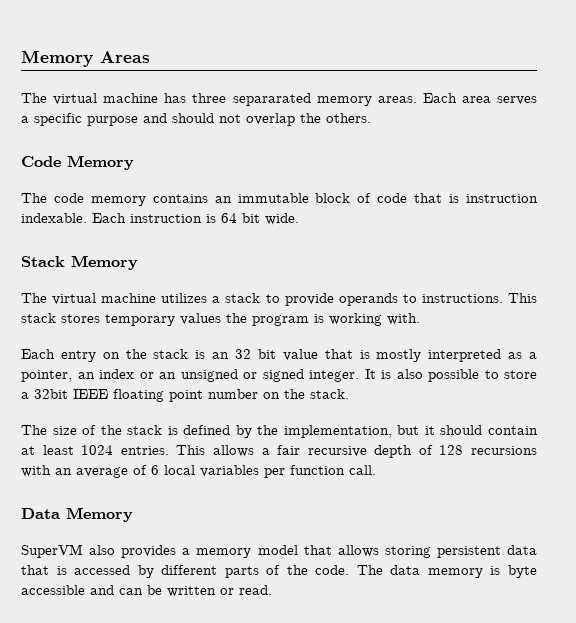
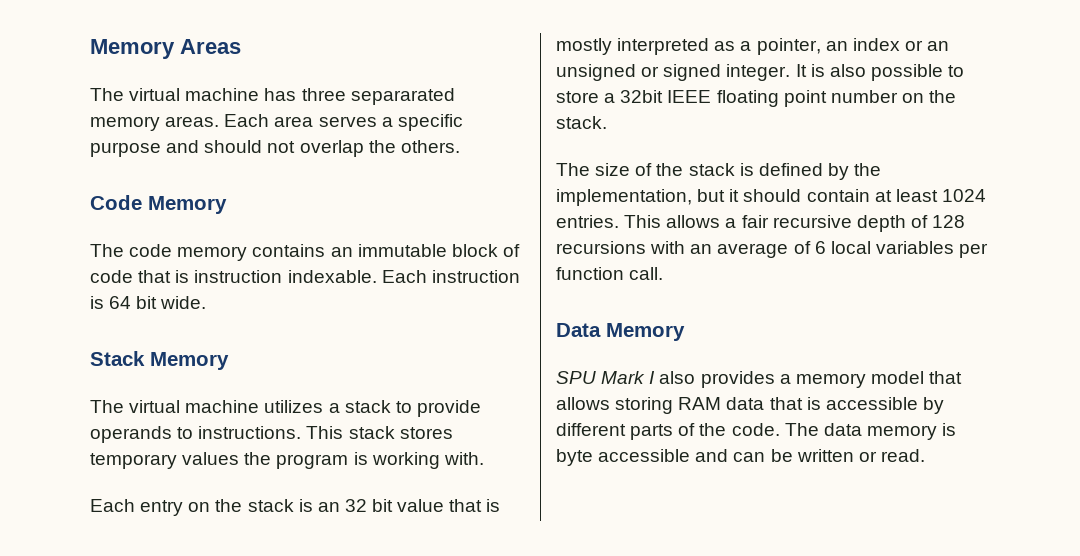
- SuperVM also provides a memory model that allows storing persistent data that is accessed by different parts of the code.
+ SPU Mark I also provides a memory model that allows storing RAM data that is accessible by different parts of the code.

